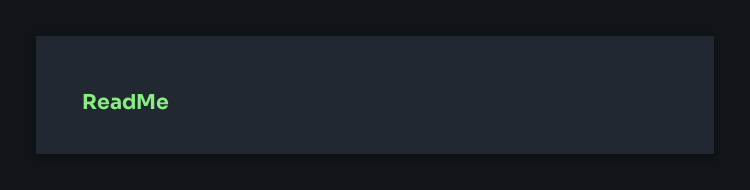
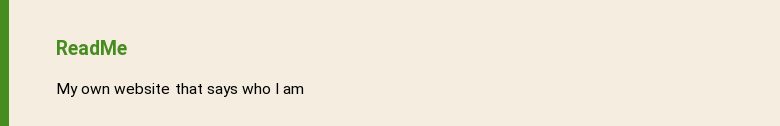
+ My own website that says who I am

